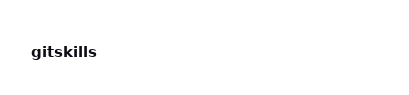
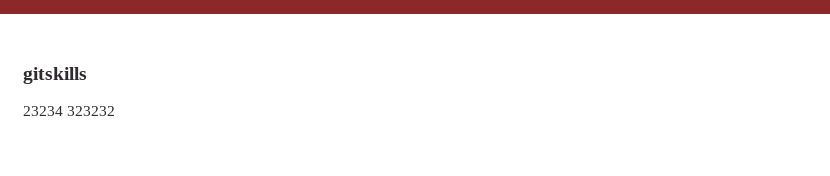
+ 23234 323232

